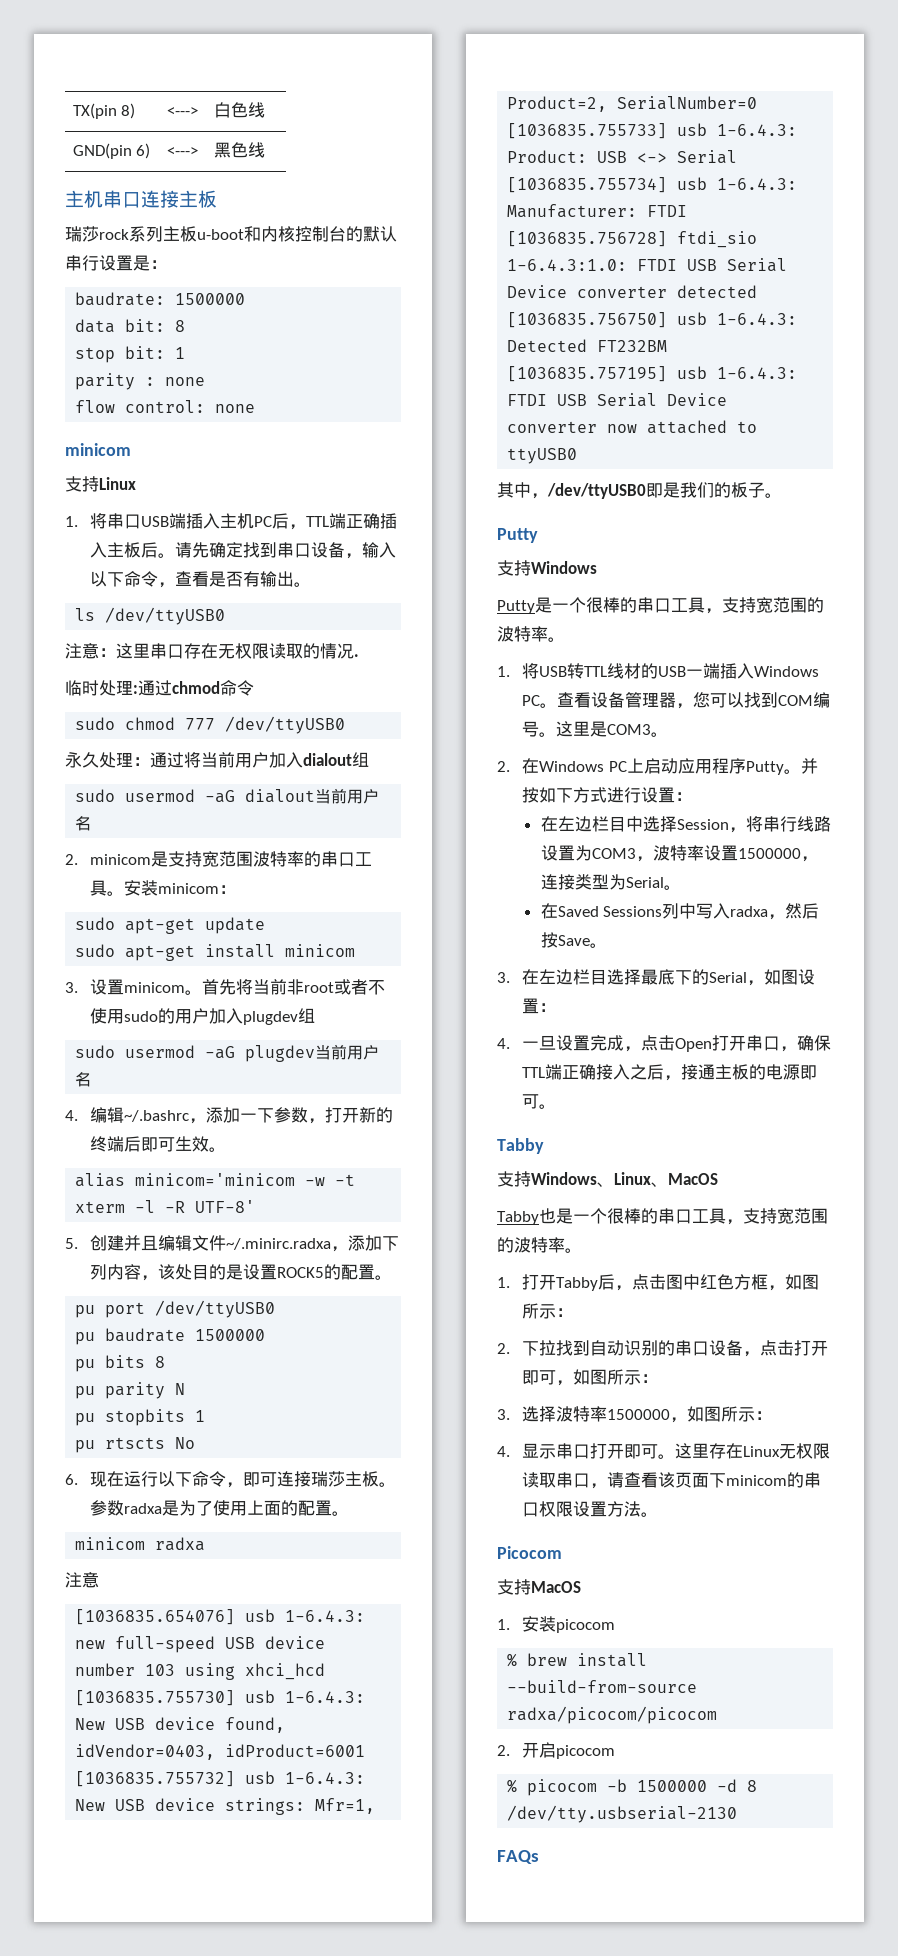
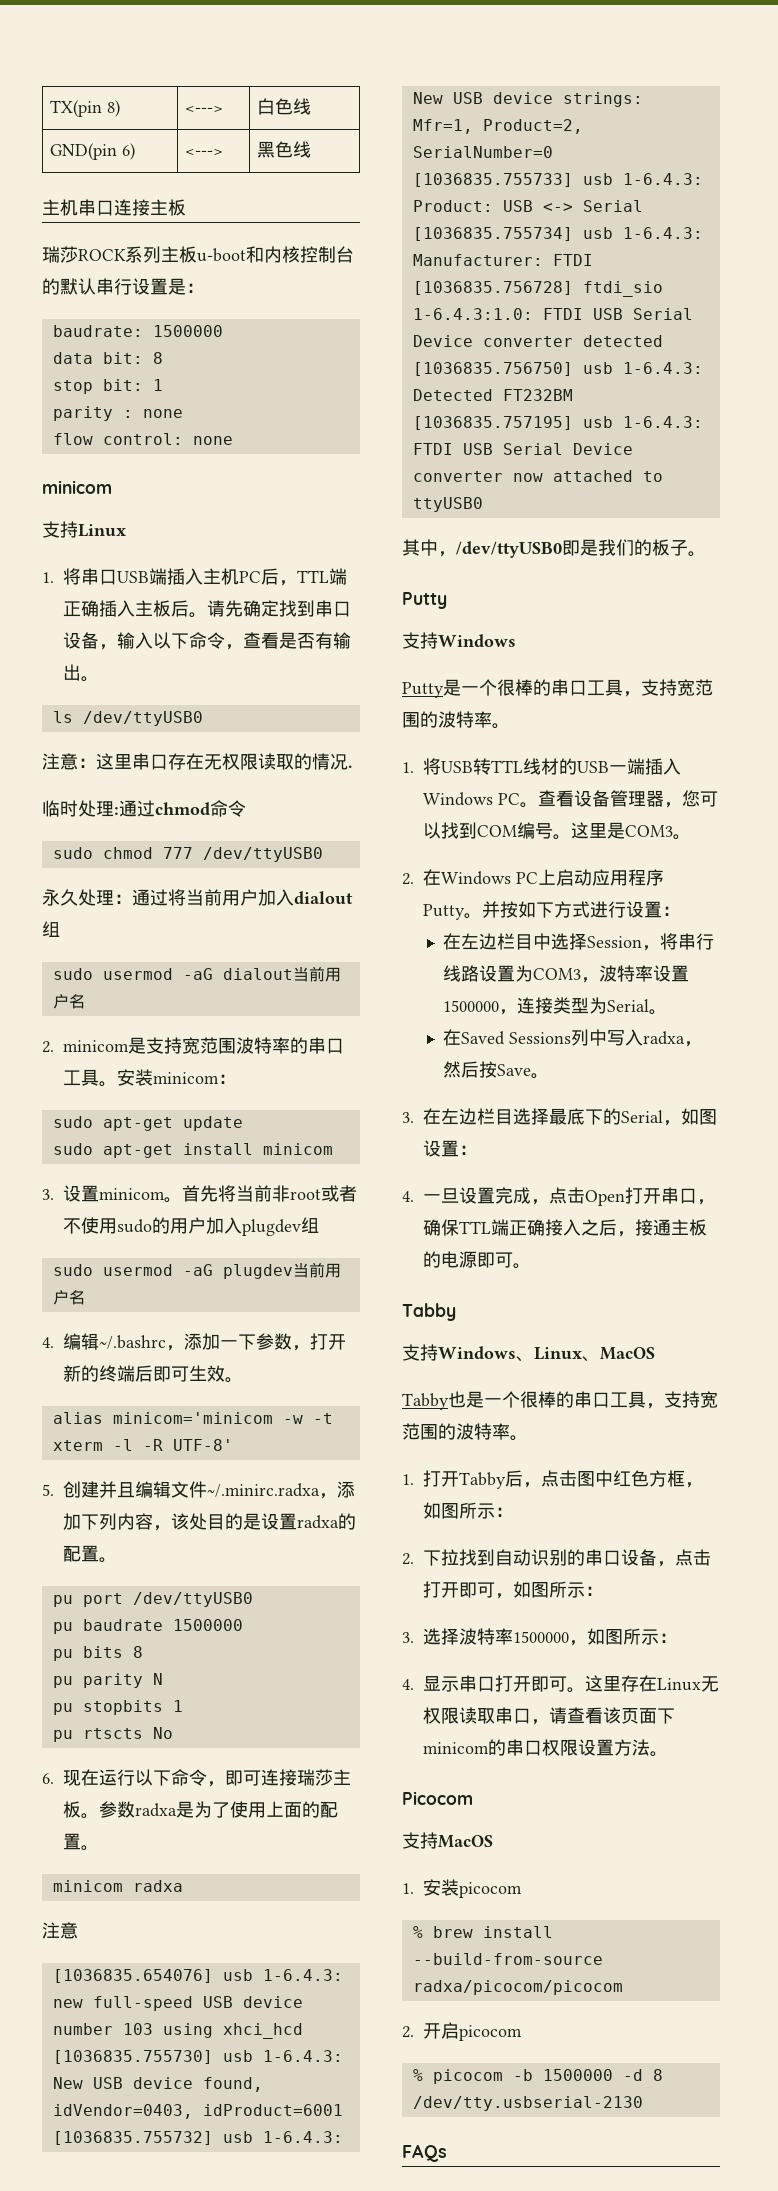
- 瑞莎rock系列主板u-boot和内核控制台的默认串行设置是：
+ 瑞莎ROCK系列主板u-boot和内核控制台的默认串行设置是：
- 5.创建并且编辑文件~/.minirc.radxa，添加下列内容，该处目的是设置ROCK5的配置。
+ 5.创建并且编辑文件~/.minirc.radxa，添加下列内容，该处目的是设置radxa的配置。

